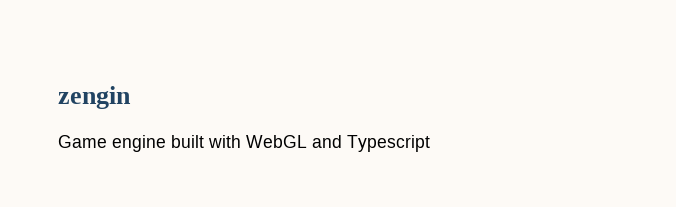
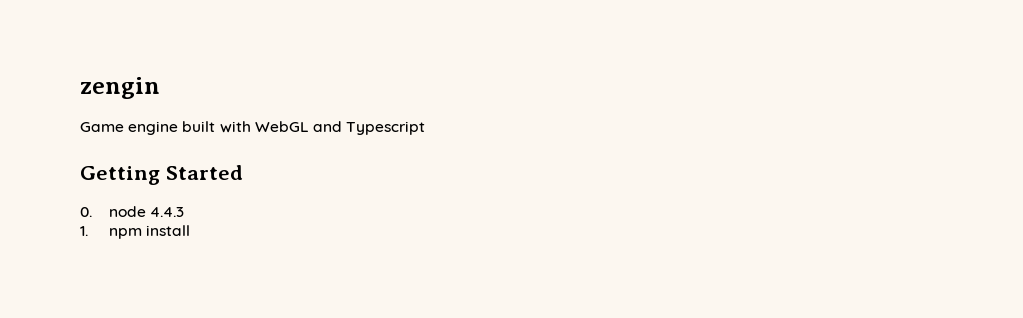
+ Getting Started
+ 0. node 4.4.3
+ 1. npm install

